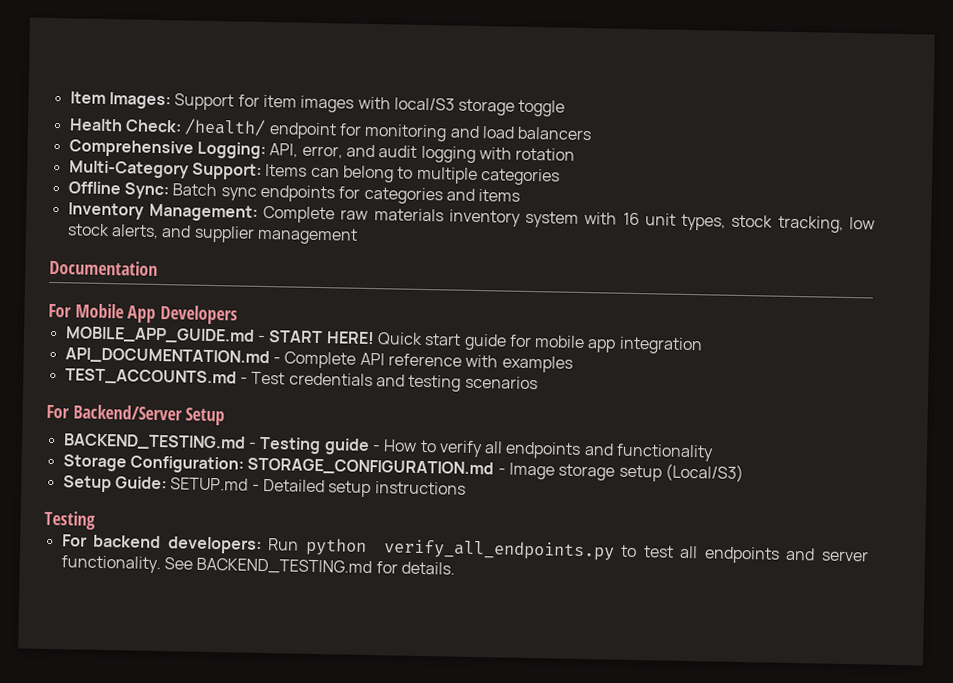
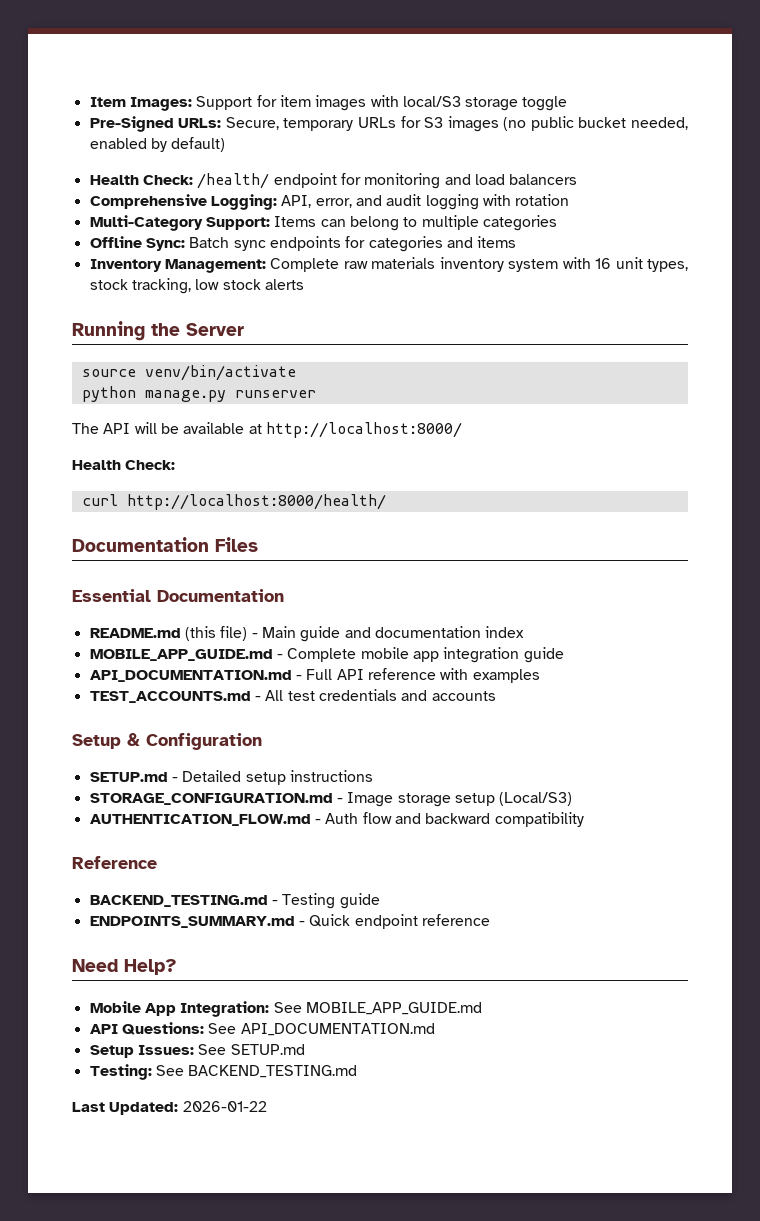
+ Pre-Signed URLs: Secure, temporary URLs for S3 images (no public bucket needed, enabled by default)
- Inventory Management: Complete raw materials inventory system with 16 unit types, stock tracking, low stock alerts, and supplier management
- Documentation
- For Mobile App Developers
- MOBILE_APP_GUIDE.md - START HERE! Quick start guide for mobile app integration
+ Inventory Management: Complete raw materials inventory system with 16 unit types, stock tracking, low stock alerts
+ Running the Server
+ source venv/bin/activate
+ python manage.py runserver
+ The API will be available at http://localhost:8000/
+ Health Check:
+ curl http://localhost:8000/health/
+ Documentation Files
+ Essential Documentation
+ README.md (this file) - Main guide and documentation index
+ MOBILE_APP_GUIDE.md - Complete mobile app integration guide
- API_DOCUMENTATION.md - Complete API reference with examples
+ API_DOCUMENTATION.md - Full API reference with examples
- TEST_ACCOUNTS.md - Test credentials and testing scenarios
- For Backend/Server Setup
- BACKEND_TESTING.md - Testing guide - How to verify all endpoints and functionality
- Storage Configuration: STORAGE_CONFIGURATION.md - Image storage setup (Local/S3)
+ TEST_ACCOUNTS.md - All test credentials and accounts
+ Setup & Configuration
+ SETUP.md - Detailed setup instructions
+ STORAGE_CONFIGURATION.md - Image storage setup (Local/S3)
- Setup Guide: SETUP.md - Detailed setup instructions
- Testing
- For backend developers: Run python verify_all_endpoints.py to test all endpoints and server functionality. See BACKEND_TESTING.md for details.
+ AUTHENTICATION_FLOW.md - Auth flow and backward compatibility
+ Reference
+ BACKEND_TESTING.md - Testing guide
+ ENDPOINTS_SUMMARY.md - Quick endpoint reference
+ Need Help?
+ Mobile App Integration: See MOBILE_APP_GUIDE.md
+ API Questions: See API_DOCUMENTATION.md
+ Setup Issues: See SETUP.md
+ Testing: See BACKEND_TESTING.md
+ Last Updated: 2026-01-22

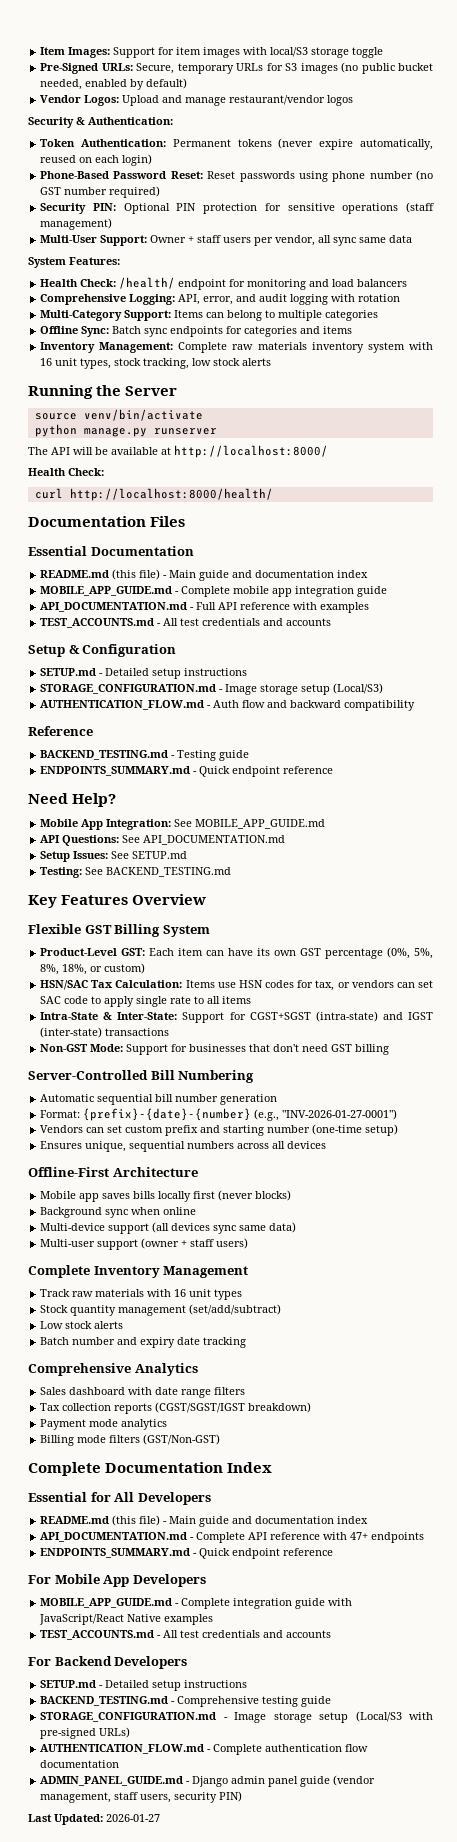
+ Vendor Logos: Upload and manage restaurant/vendor logos
+ Security & Authentication:
+ Token Authentication: Permanent tokens (never expire automatically, reused on each login)
+ Phone-Based Password Reset: Reset passwords using phone number (no GST number required)
+ Security PIN: Optional PIN protection for sensitive operations (staff management)
+ Multi-User Support: Owner + staff users per vendor, all sync same data
+ System Features:
+ Key Features Overview
+ Flexible GST Billing System
+ Product-Level GST: Each item can have its own GST percentage (0%, 5%, 8%, 18%, or custom)
+ HSN/SAC Tax Calculation: Items use HSN codes for tax, or vendors can set SAC code to apply single rate to all items
+ Intra-State & Inter-State: Support for CGST+SGST (intra-state) and IGST (inter-state) transactions
+ Non-GST Mode: Support for businesses that don't need GST billing
+ Server-Controlled Bill Numbering
+ Automatic sequential bill number generation
+ Format: {prefix}-{date}-{number} (e.g., "INV-2026-01-27-0001")
+ Vendors can set custom prefix and starting number (one-time setup)
+ Ensures unique, sequential numbers across all devices
+ Offline-First Architecture
+ Mobile app saves bills locally first (never blocks)
+ Background sync when online
+ Multi-device support (all devices sync same data)
+ Multi-user support (owner + staff users)
+ Complete Inventory Management
+ Track raw materials with 16 unit types
+ Stock quantity management (set/add/subtract)
+ Low stock alerts
+ Batch number and expiry date tracking
+ Comprehensive Analytics
+ Sales dashboard with date range filters
+ Tax collection reports (CGST/SGST/IGST breakdown)
+ Payment mode analytics
+ Billing mode filters (GST/Non-GST)
+ Complete Documentation Index
+ Essential for All Developers
+ README.md (this file) - Main guide and documentation index
+ API_DOCUMENTATION.md - Complete API reference with 47+ endpoints
+ ENDPOINTS_SUMMARY.md - Quick endpoint reference
+ For Mobile App Developers
+ MOBILE_APP_GUIDE.md - Complete integration guide with JavaScript/React Native examples
+ TEST_ACCOUNTS.md - All test credentials and accounts
+ For Backend Developers
+ SETUP.md - Detailed setup instructions
+ BACKEND_TESTING.md - Comprehensive testing guide
+ STORAGE_CONFIGURATION.md - Image storage setup (Local/S3 with pre-signed URLs)
+ AUTHENTICATION_FLOW.md - Complete authentication flow documentation
+ ADMIN_PANEL_GUIDE.md - Django admin panel guide (vendor management, staff users, security PIN)
- Last Updated: 2026-01-22
+ Last Updated: 2026-01-27

